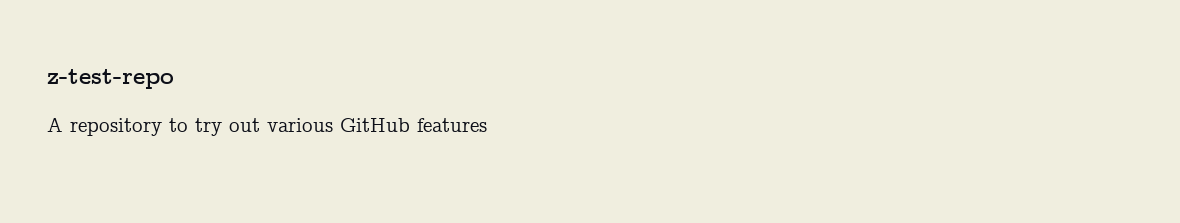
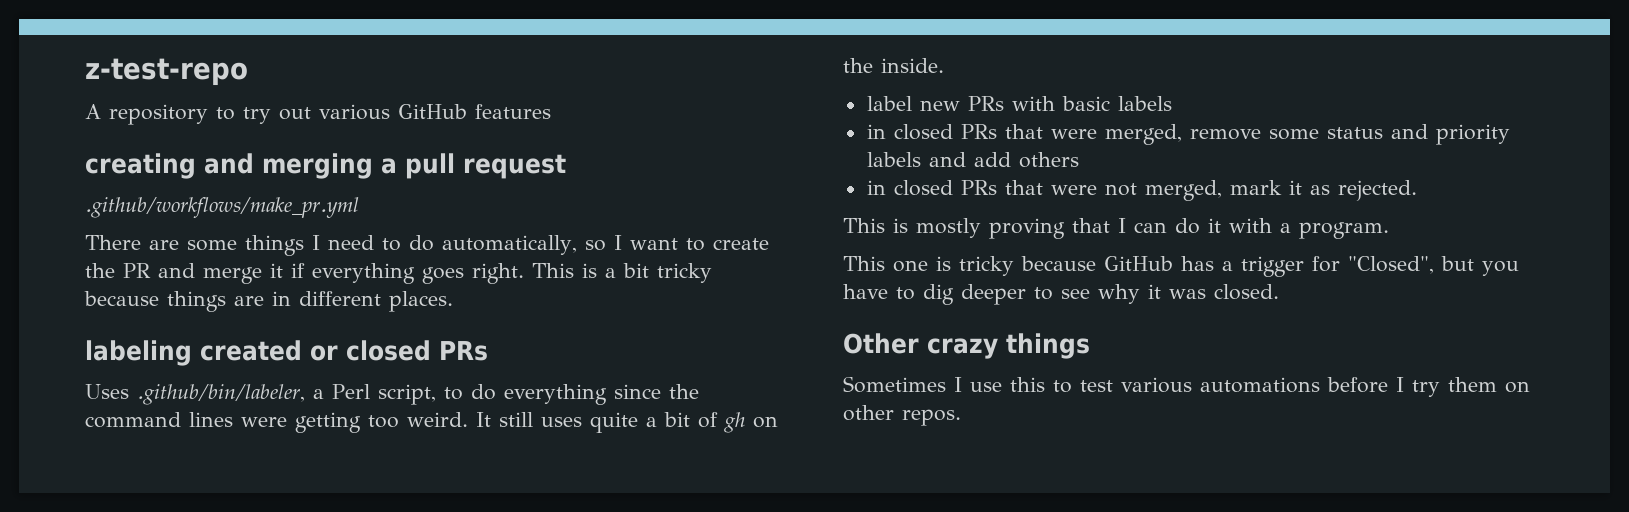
+ creating and merging a pull request
+ .github/workflows/make_pr.yml
+ There are some things I need to do automatically, so I want to create the PR and merge it if everything goes right. This is a bit tricky because things are in different places.
+ labeling created or closed PRs
+ Uses .github/bin/labeler, a Perl script, to do everything since the command lines were getting too weird. It still uses quite a bit of gh on the inside.
+ label new PRs with basic labels
+ in closed PRs that were merged, remove some status and priority labels and add others
+ in closed PRs that were not merged, mark it as rejected.
+ This is mostly proving that I can do it with a program.
+ This one is tricky because GitHub has a trigger for "Closed", but you have to dig deeper to see why it was closed.
+ Other crazy things
+ Sometimes I use this to test various automations before I try them on other repos.

